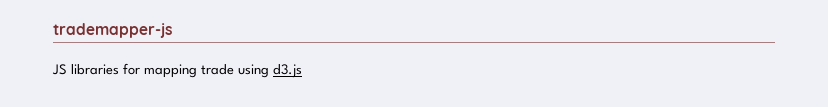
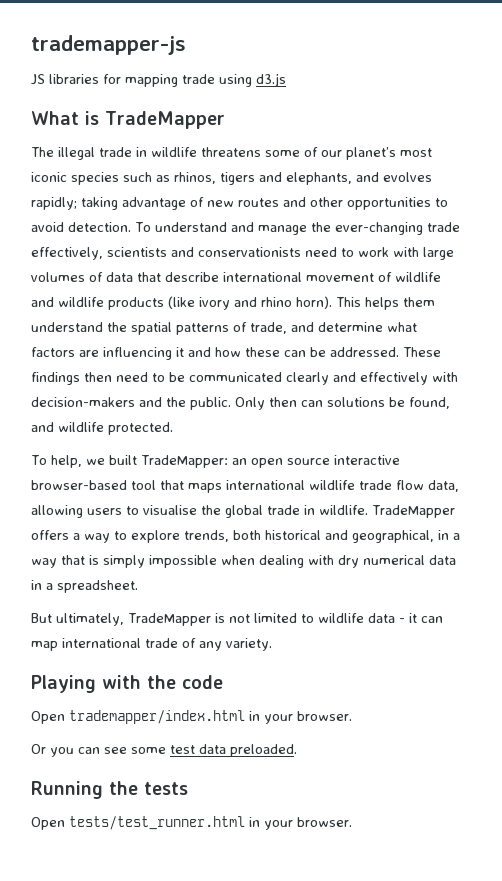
+ What is TradeMapper
+ The illegal trade in wildlife threatens some of our planet’s most iconic species such as rhinos, tigers and elephants, and evolves rapidly; taking advantage of new routes and other opportunities to avoid detection. To understand and manage the ever-changing trade effectively, scientists and conservationists need to work with large volumes of data that describe international movement of wildlife and wildlife products (like ivory and rhino horn). This helps them understand the spatial patterns of trade, and determine what factors are influencing it and how these can be addressed. These findings then need to be communicated clearly and effectively with decision-makers and the public. Only then can solutions be found, and wildlife protected.
+ To help, we built TradeMapper: an open source interactive browser-based tool that maps international wildlife trade flow data, allowing users to visualise the global trade in wildlife. TradeMapper offers a way to explore trends, both historical and geographical, in a way that is simply impossible when dealing with dry numerical data in a spreadsheet.
+ But ultimately, TradeMapper is not limited to wildlife data - it can map international trade of any variety.
+ Playing with the code
+ Open trademapper/index.html in your browser.
+ Or you can see some test data preloaded.
+ Running the tests
+ Open tests/test_runner.html in your browser.

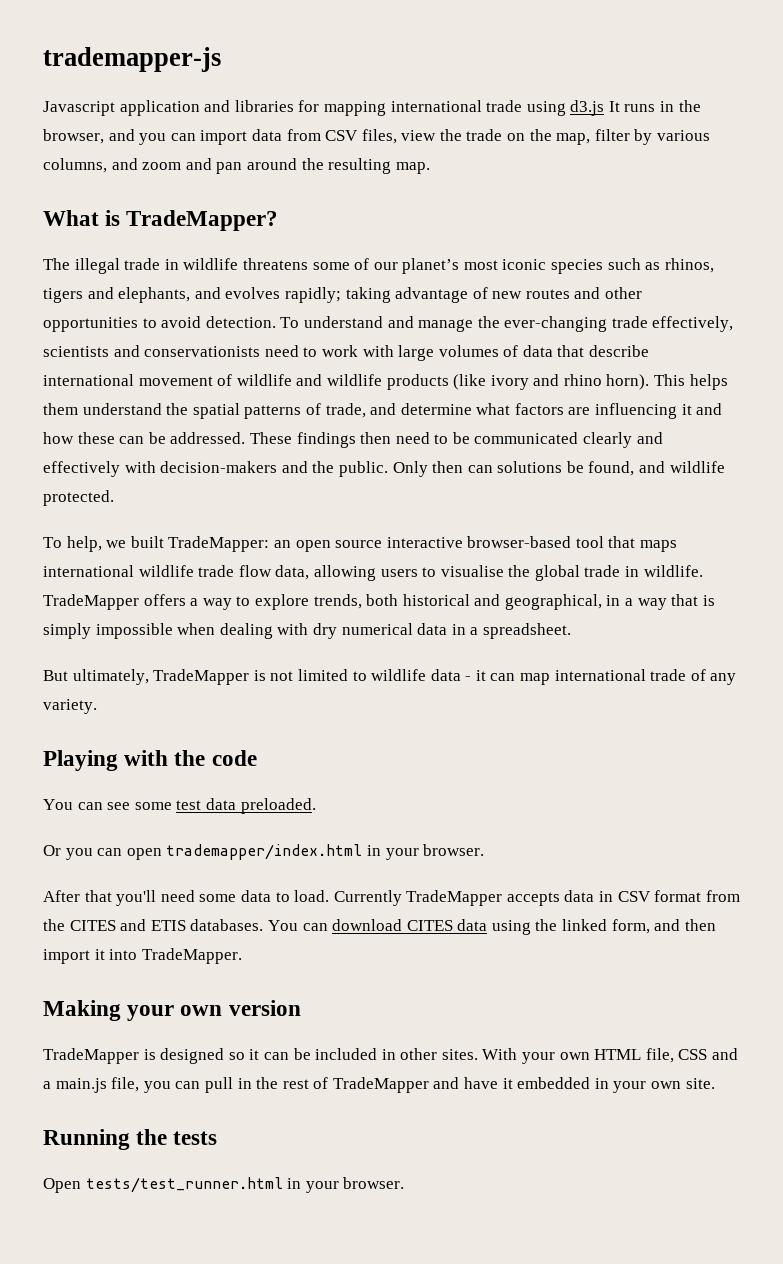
- JS libraries for mapping trade using d3.js
+ Javascript application and libraries for mapping international trade using d3.js It runs in the browser, and you can import data from CSV files, view the trade on the map, filter by various columns, and zoom and pan around the resulting map.
- What is TradeMapper
+ What is TradeMapper?
- Open trademapper/index.html in your browser.
- Or you can see some test data preloaded.
+ You can see some test data preloaded.
+ Or you can open trademapper/index.html in your browser.
+ After that you'll need some data to load. Currently TradeMapper accepts data in CSV format from the CITES and ETIS databases. You can download CITES data using the linked form, and then import it into TradeMapper.
+ Making your own version
+ TradeMapper is designed so it can be included in other sites. With your own HTML file, CSS and a main.js file, you can pull in the rest of TradeMapper and have it embedded in your own site.

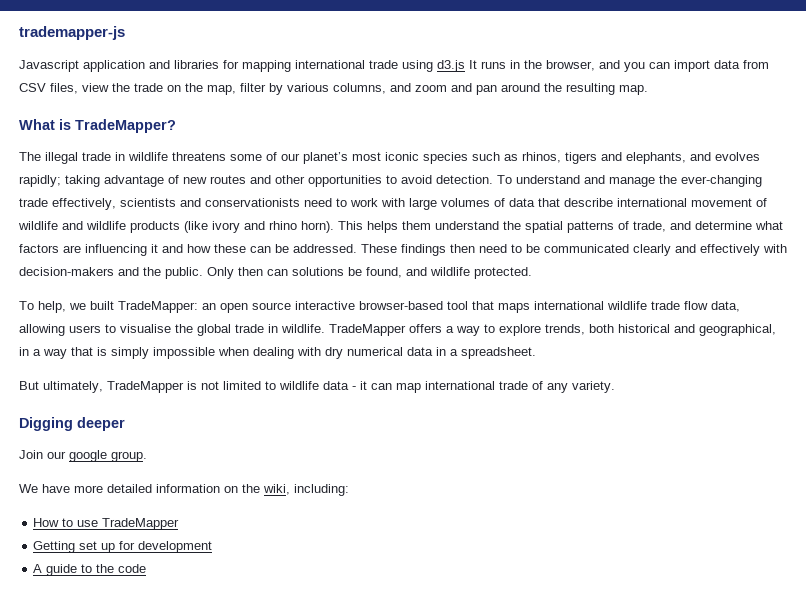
- Playing with the code
- You can see some test data preloaded.
- Or you can open trademapper/index.html in your browser.
- After that you'll need some data to load. Currently TradeMapper accepts data in CSV format from the CITES and ETIS databases. You can download CITES data using the linked form, and then import it into TradeMapper.
- Making your own version
- TradeMapper is designed so it can be included in other sites. With your own HTML file, CSS and a main.js file, you can pull in the rest of TradeMapper and have it embedded in your own site.
- Running the tests
- Open tests/test_runner.html in your browser.
+ Digging deeper
+ Join our google group.
+ We have more detailed information on the wiki, including:
+ How to use TradeMapper
+ Getting set up for development
+ A guide to the code

